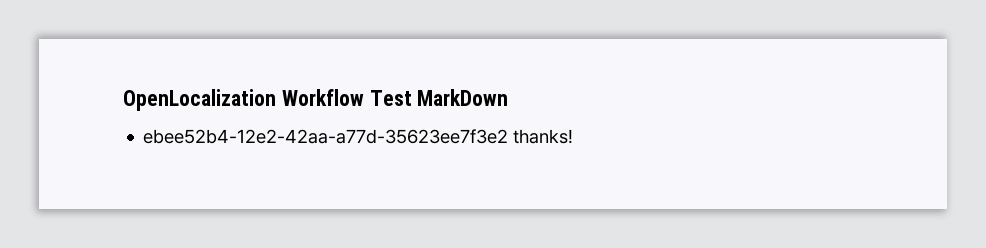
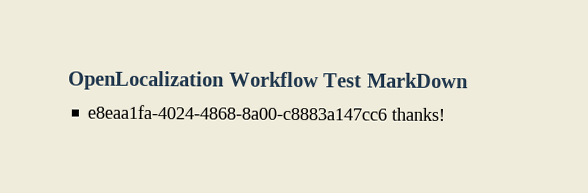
- ebee52b4-12e2-42aa-a77d-35623ee7f3e2 thanks!
+ e8eaa1fa-4024-4868-8a00-c8883a147cc6 thanks!

